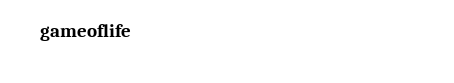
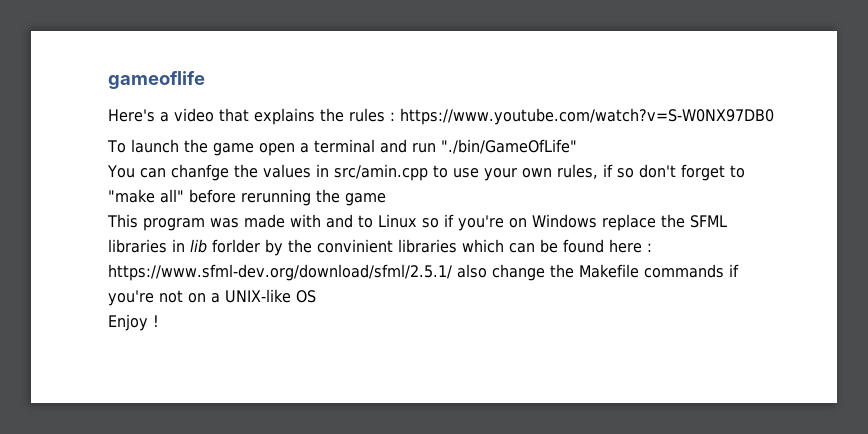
+ Here's a video that explains the rules : https://www.youtube.com/watch?v=S-W0NX97DB0
+ To launch the game open a terminal and run "./bin/GameOfLife"
+ You can chanfge the values in src/amin.cpp to use your own rules, if so don't forget to "make all" before rerunning the game
+ This program was made with and to Linux so if you're on Windows replace the SFML libraries in lib forlder by the convinient libraries which can be found here : https://www.sfml-dev.org/download/sfml/2.5.1/ also change the Makefile commands if you're not on a UNIX-like OS
+ Enjoy !

